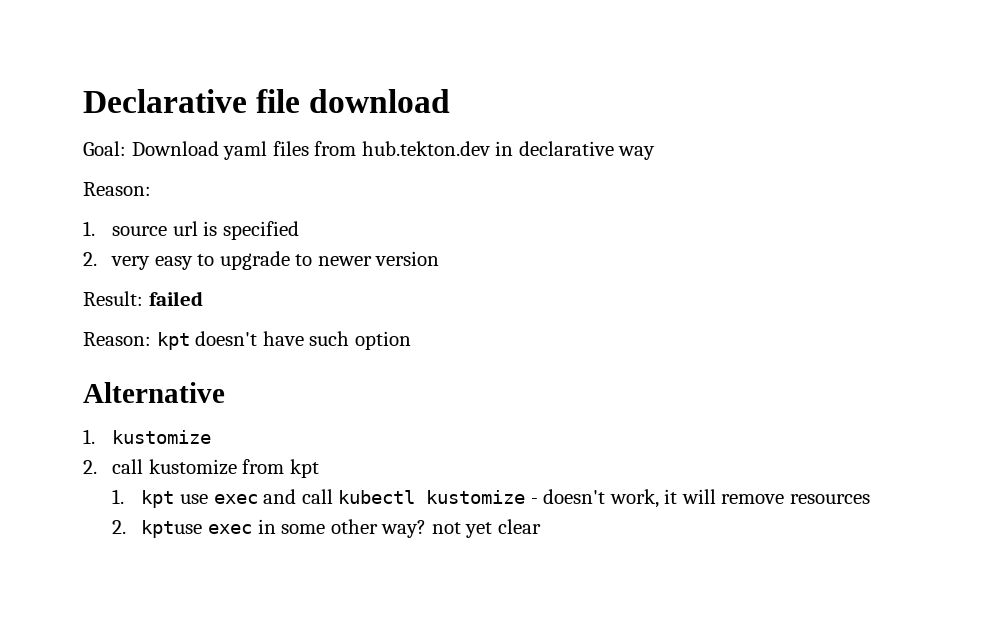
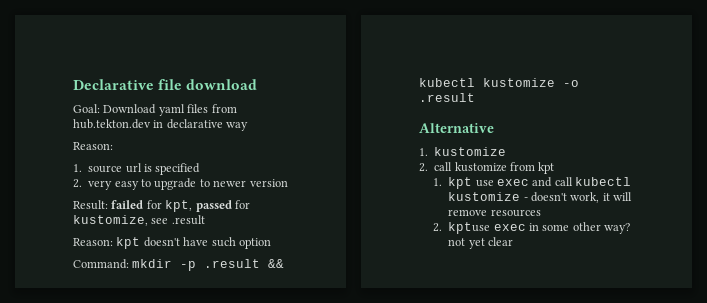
- Result: failed
+ Result: failed for kpt, passed for kustomize, see .result
+ Command: mkdir -p .result && kubectl kustomize -o .result

